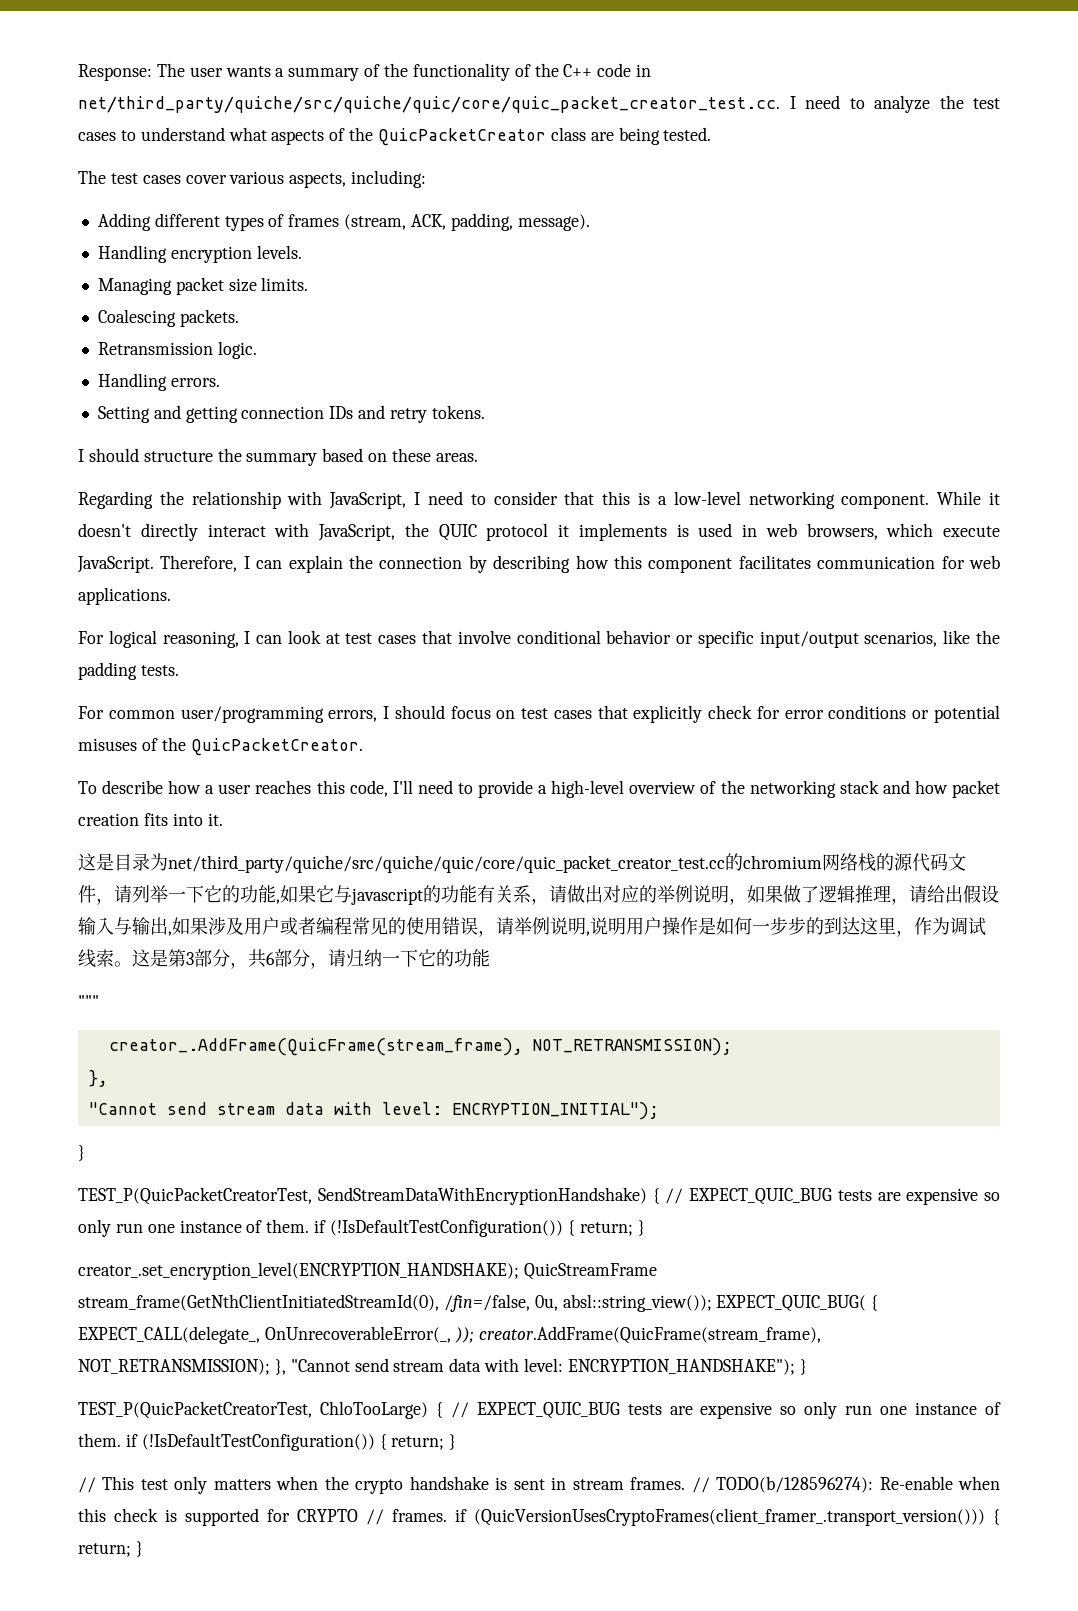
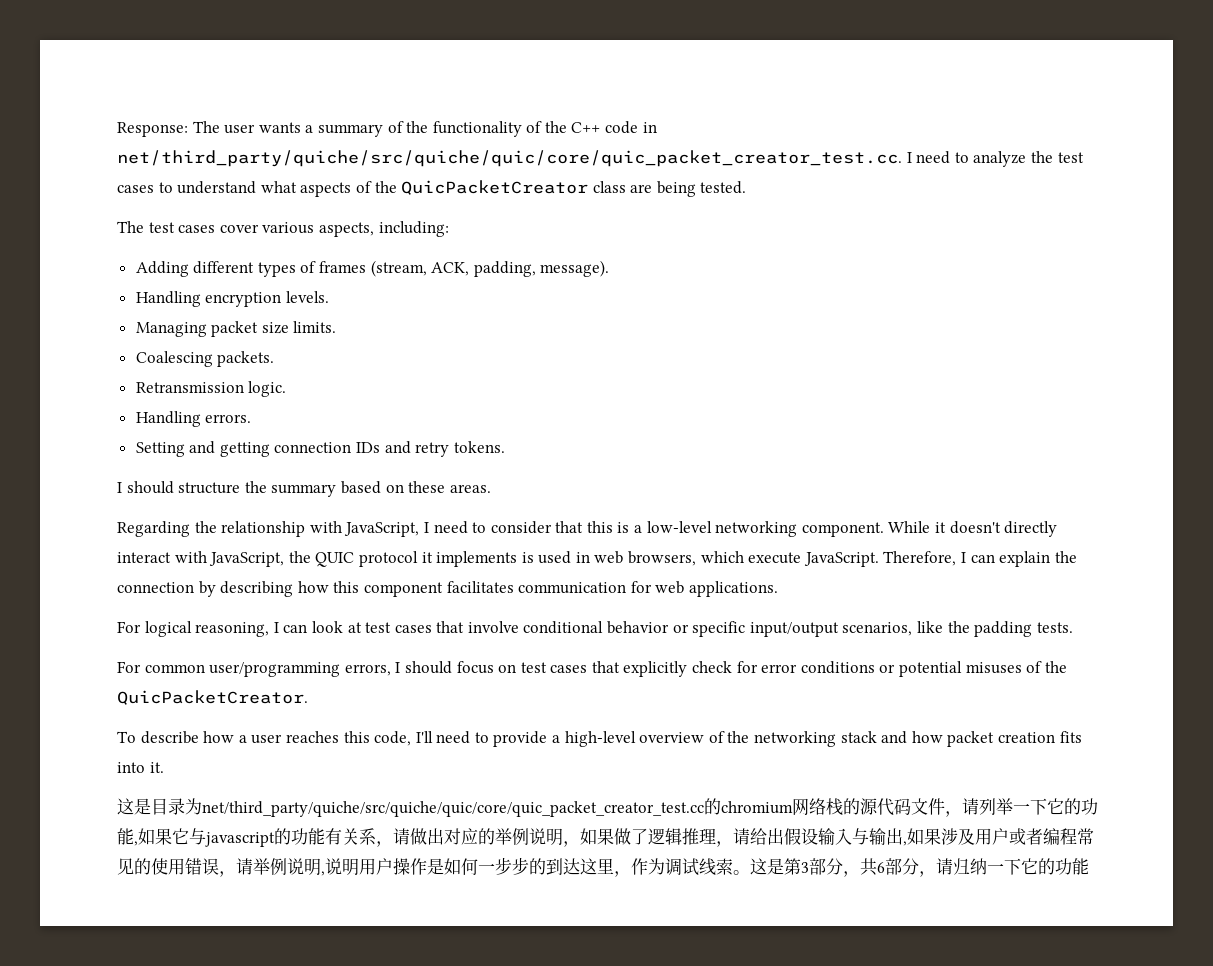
- """
- creator_.AddFrame(QuicFrame(stream_frame), NOT_RETRANSMISSION);
- },
- "Cannot send stream data with level: ENCRYPTION_INITIAL");
- }
- TEST_P(QuicPacketCreatorTest, SendStreamDataWithEncryptionHandshake) { // EXPECT_QUIC_BUG tests are expensive so only run one instance of them. if (!IsDefaultTestConfiguration()) { return; }
- creator_.set_encryption_level(ENCRYPTION_HANDSHAKE); QuicStreamFrame stream_frame(GetNthClientInitiatedStreamId(0), /fin=/false, 0u, absl::string_view()); EXPECT_QUIC_BUG( { EXPECT_CALL(delegate_, OnUnrecoverableError(_, )); creator.AddFrame(QuicFrame(stream_frame), NOT_RETRANSMISSION); }, "Cannot send stream data with level: ENCRYPTION_HANDSHAKE"); }
- TEST_P(QuicPacketCreatorTest, ChloTooLarge) { // EXPECT_QUIC_BUG tests are expensive so only run one instance of them. if (!IsDefaultTestConfiguration()) { return; }
- // This test only matters when the crypto handshake is sent in stream frames. // TODO(b/128596274): Re-enable when this check is supported for CRYPTO // frames. if (QuicVersionUsesCryptoFrames(client_framer_.transport_version())) { return; }

